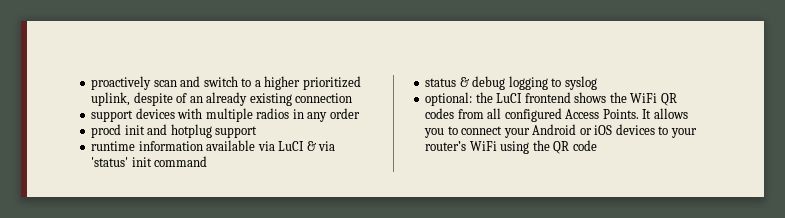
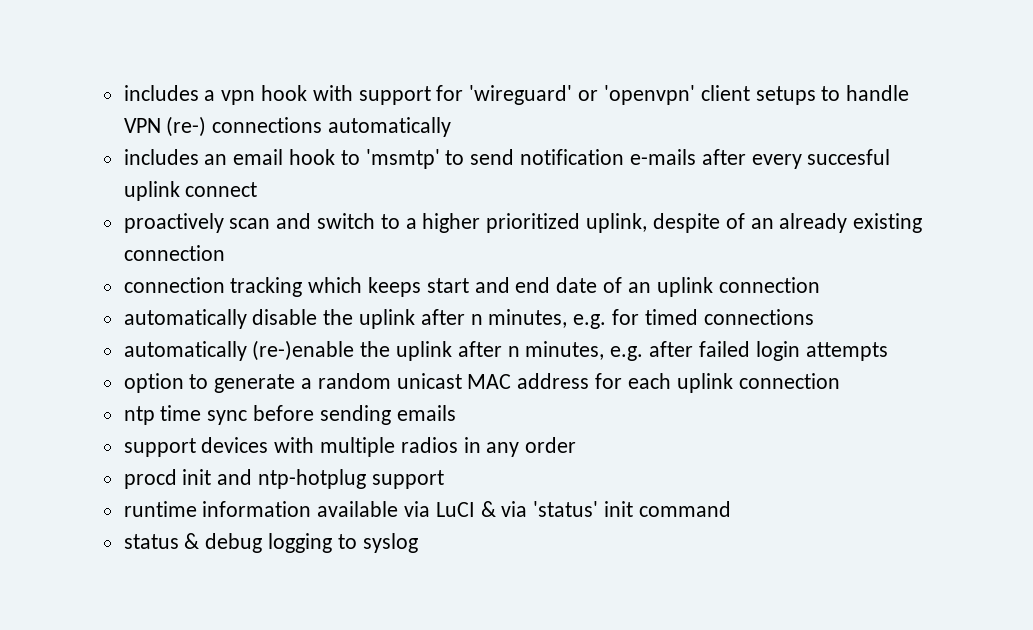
+ includes a vpn hook with support for 'wireguard' or 'openvpn' client setups to handle VPN (re-) connections automatically
+ includes an email hook to 'msmtp' to send notification e-mails after every succesful uplink connect
+ connection tracking which keeps start and end date of an uplink connection
+ automatically disable the uplink after n minutes, e.g. for timed connections
+ automatically (re-)enable the uplink after n minutes, e.g. after failed login attempts
+ option to generate a random unicast MAC address for each uplink connection
+ ntp time sync before sending emails
- procd init and hotplug support
+ procd init and ntp-hotplug support
- optional: the LuCI frontend shows the WiFi QR codes from all configured Access Points. It allows you to connect your Android or iOS devices to your router’s WiFi using the QR code

